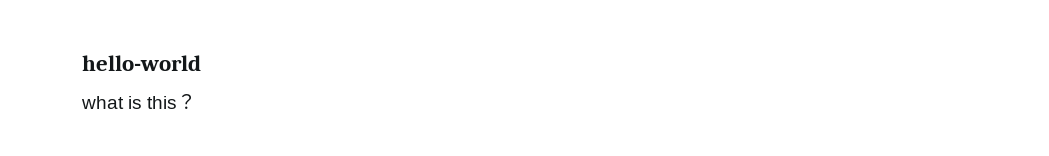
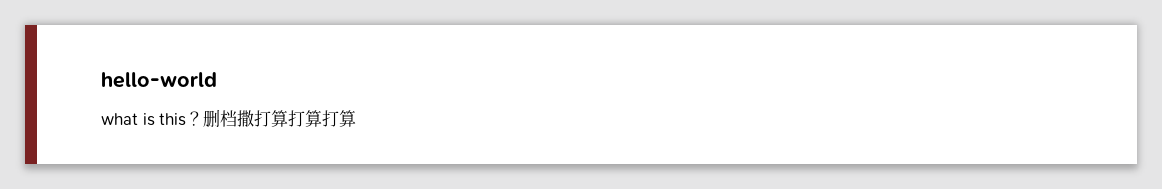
+ 删档撒打算打算打算

